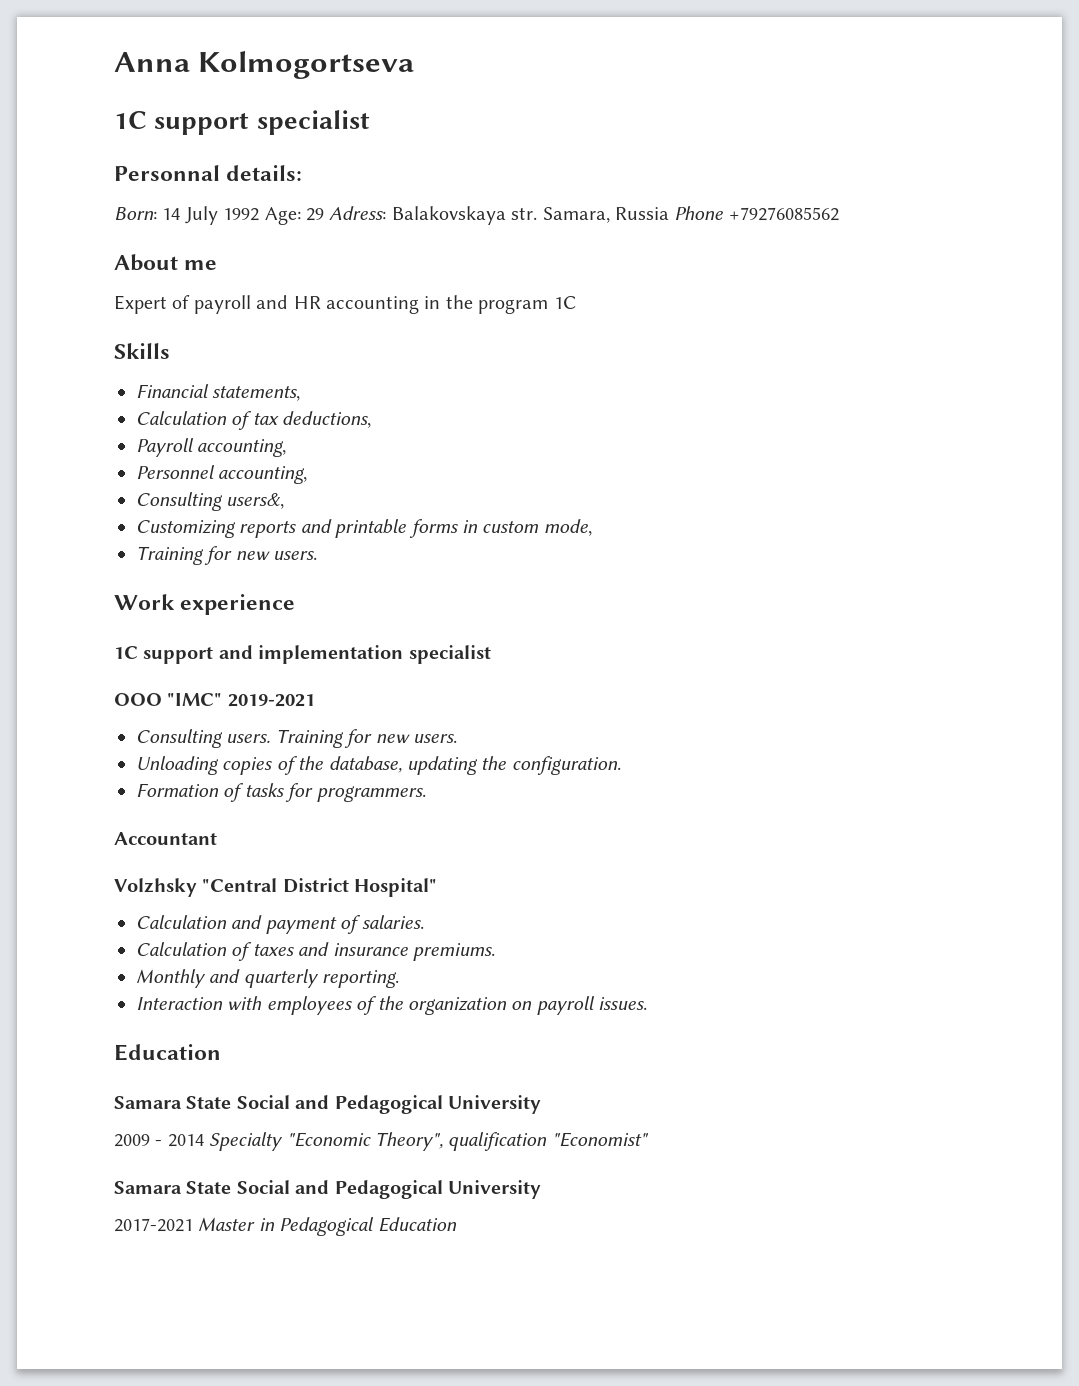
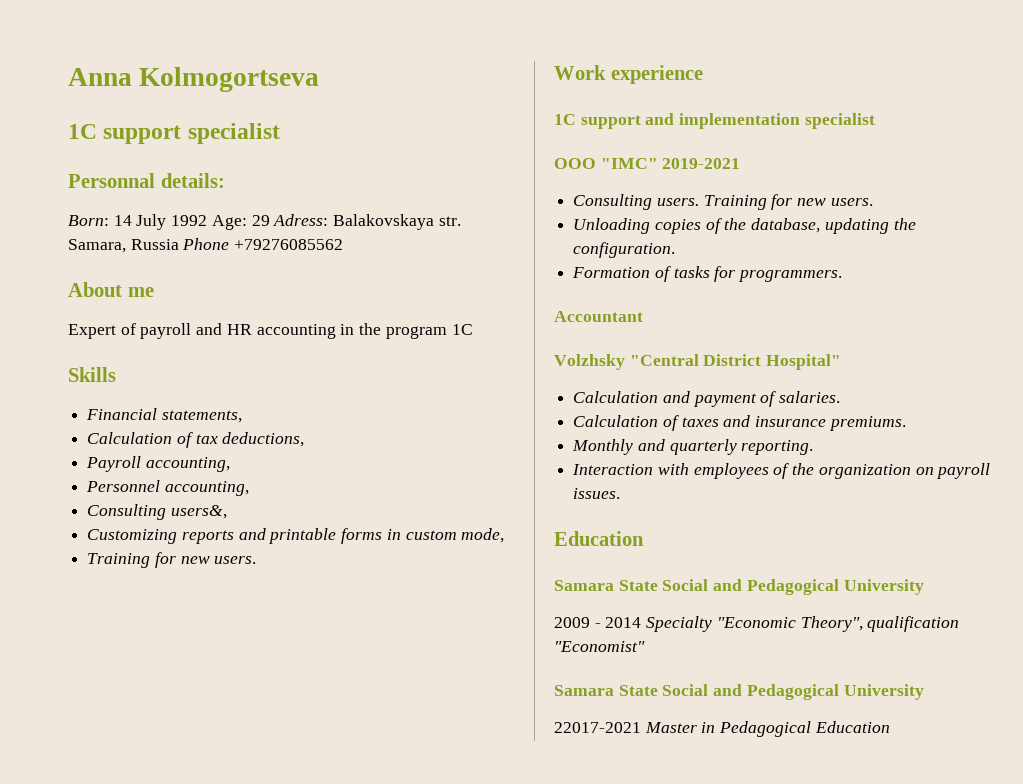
- 2017-2021 Master in Pedagogical Education
+ 22017-2021 Master in Pedagogical Education

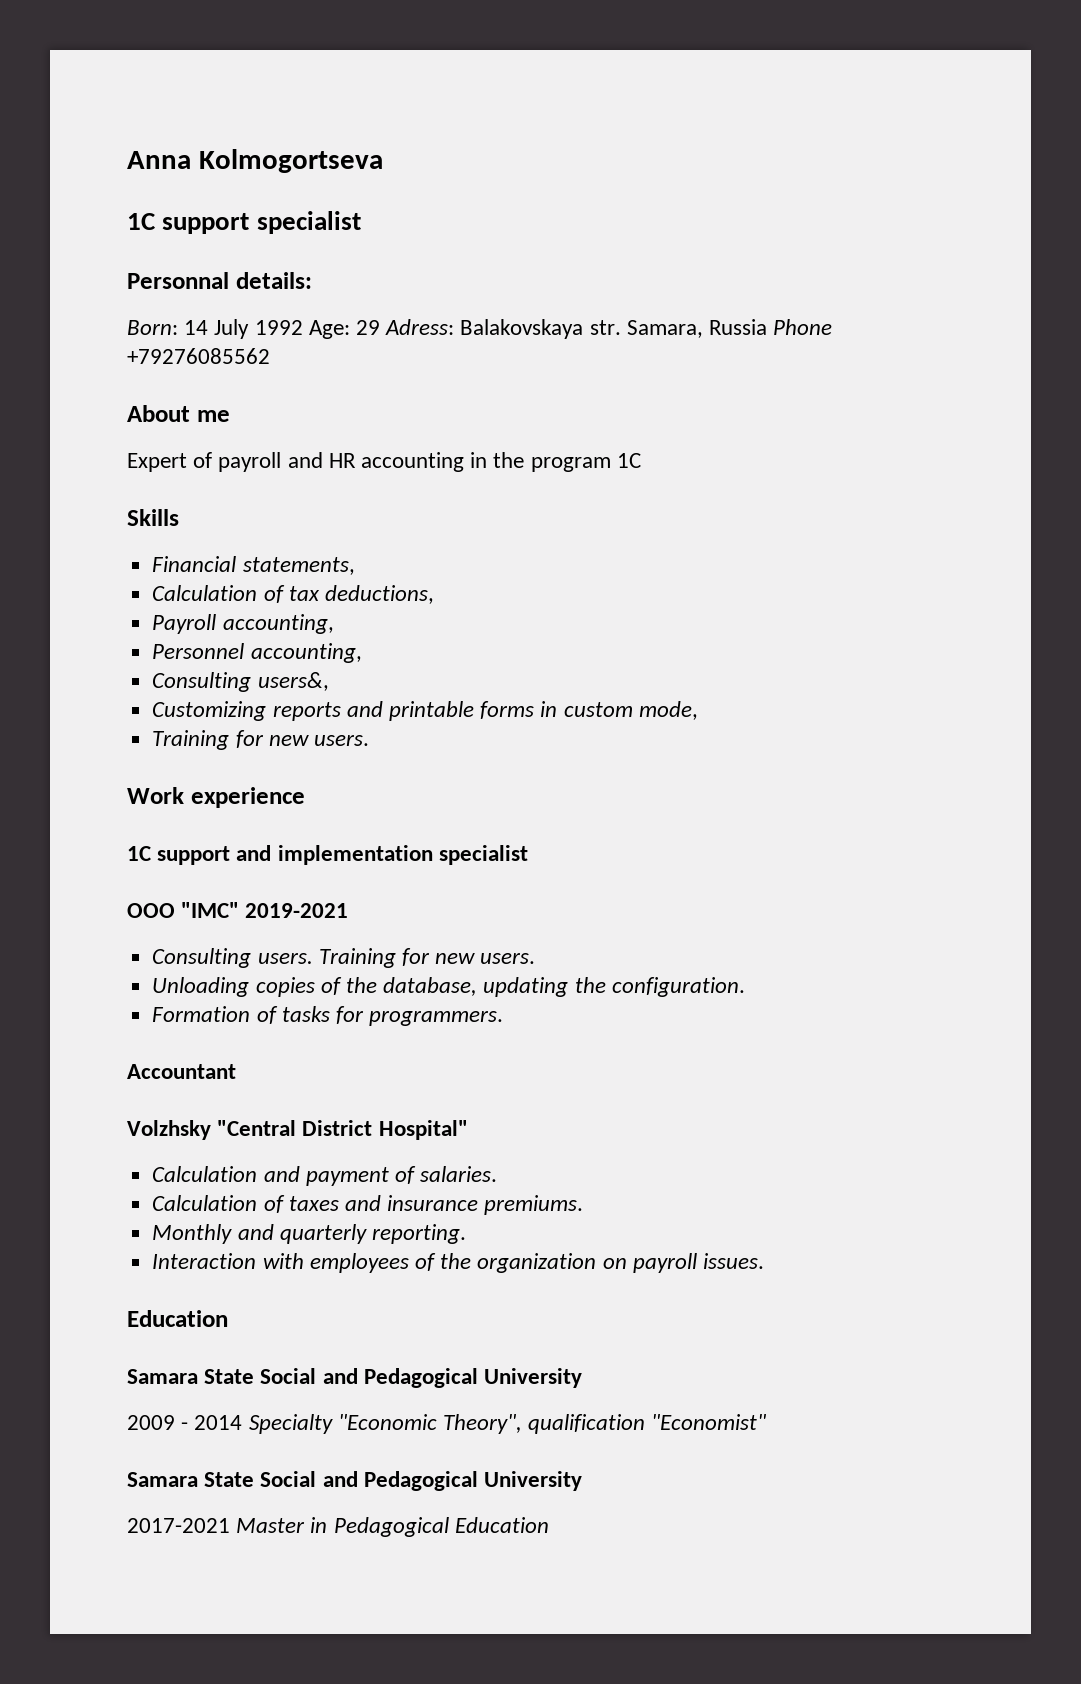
- 22017-2021 Master in Pedagogical Education
+ 2017-2021 Master in Pedagogical Education

